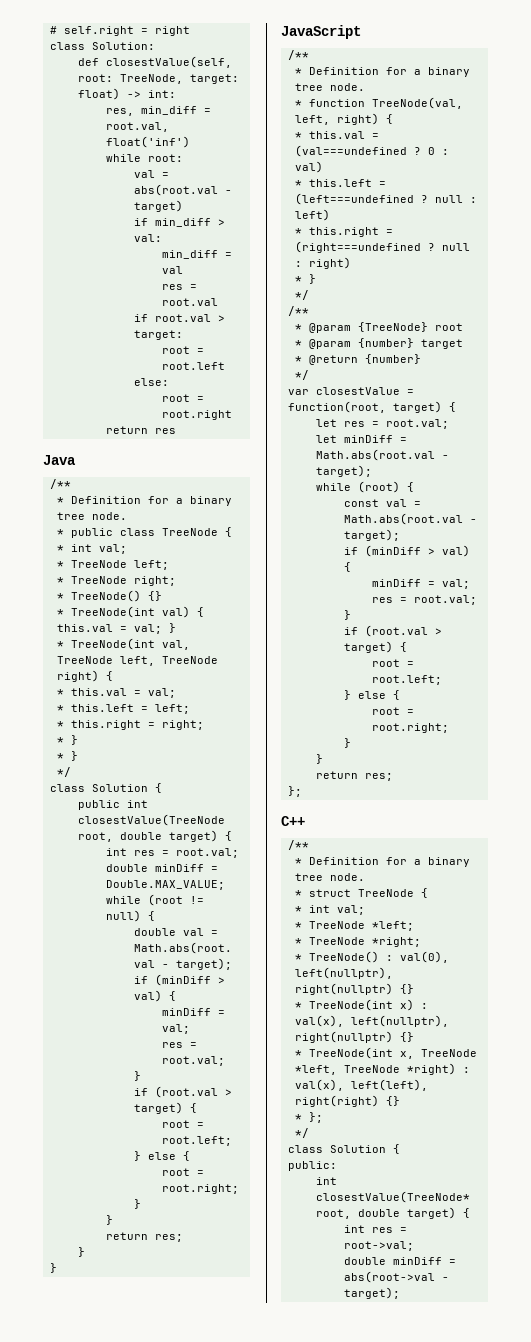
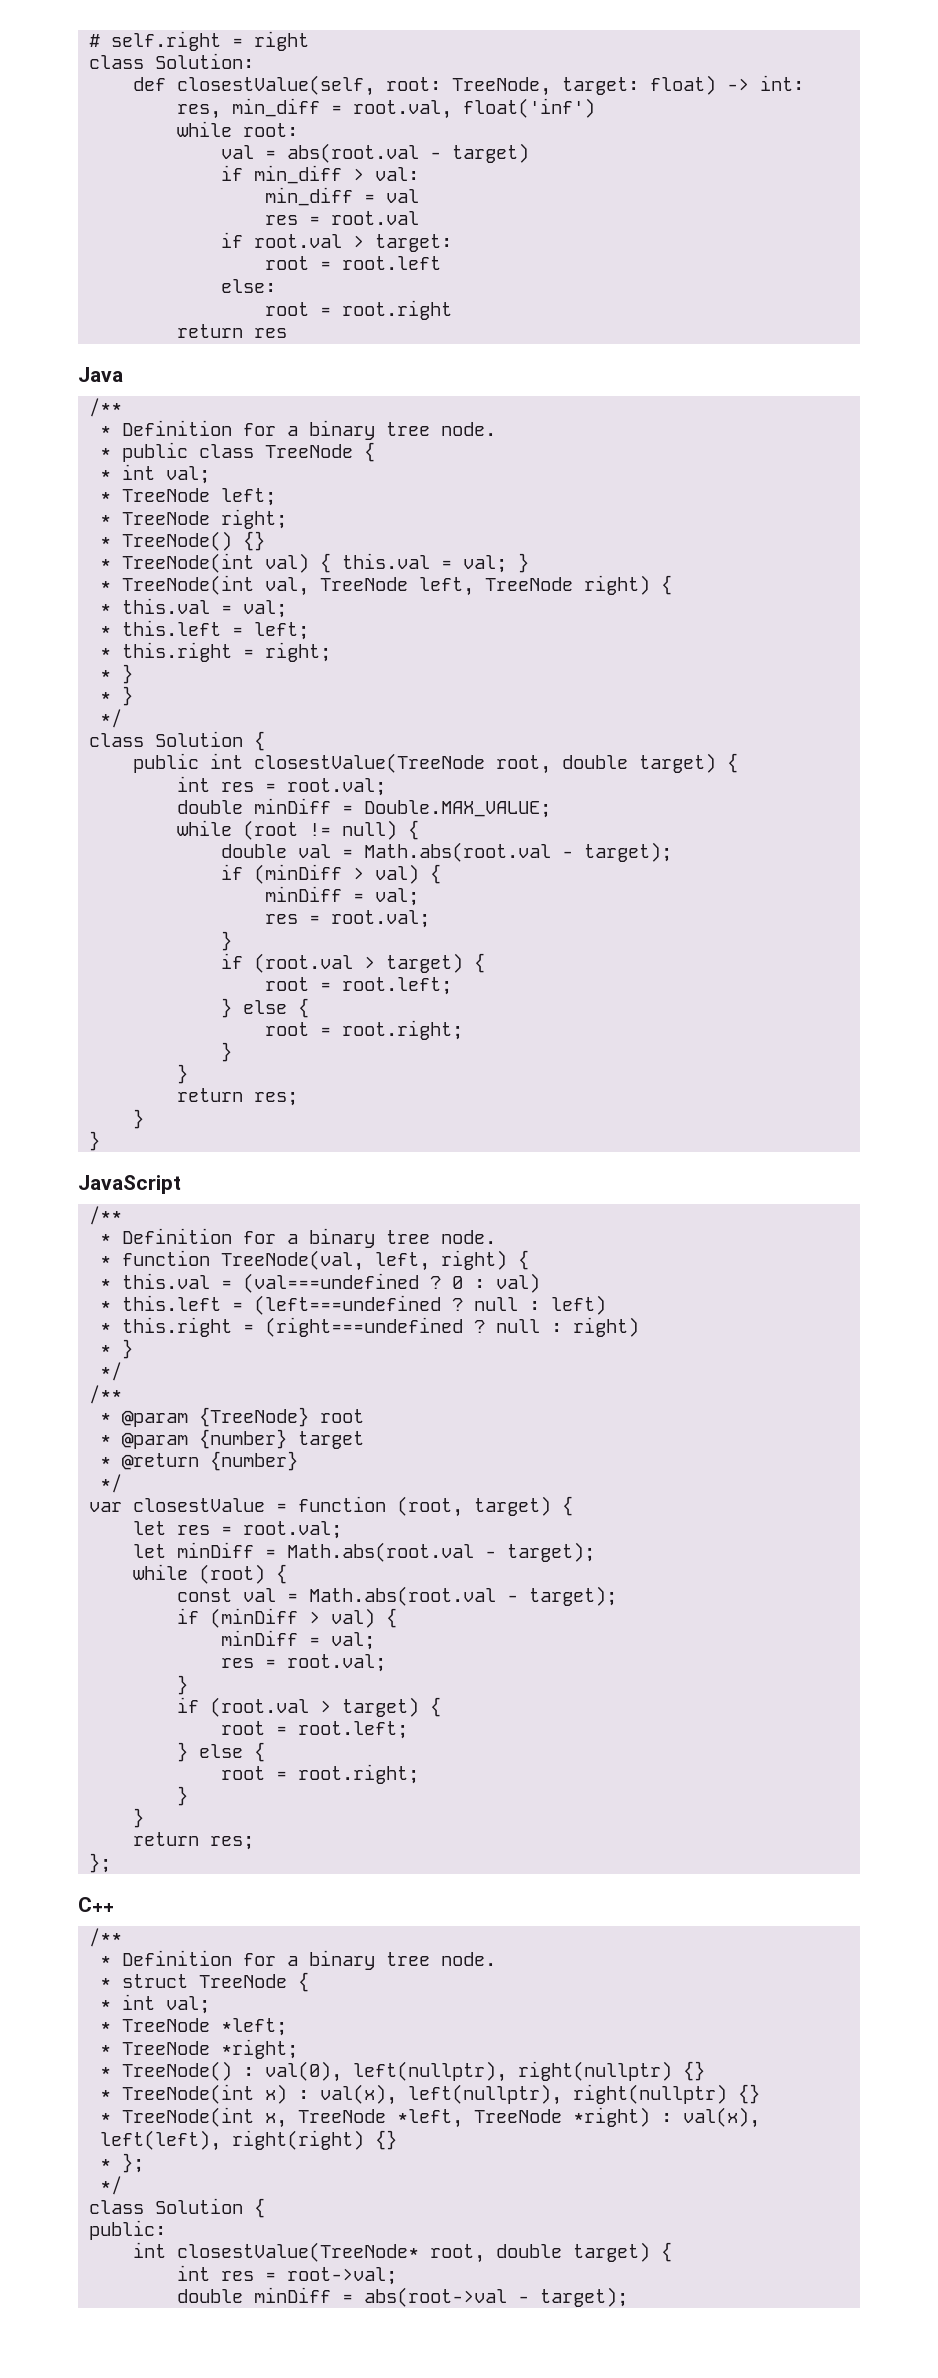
- var closestValue = function(root, target) {
+ var closestValue = function (root, target) {

